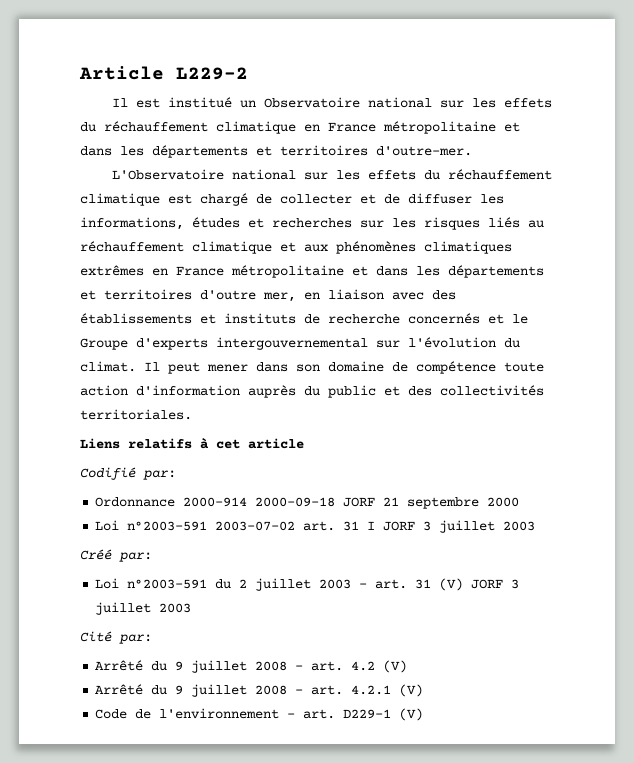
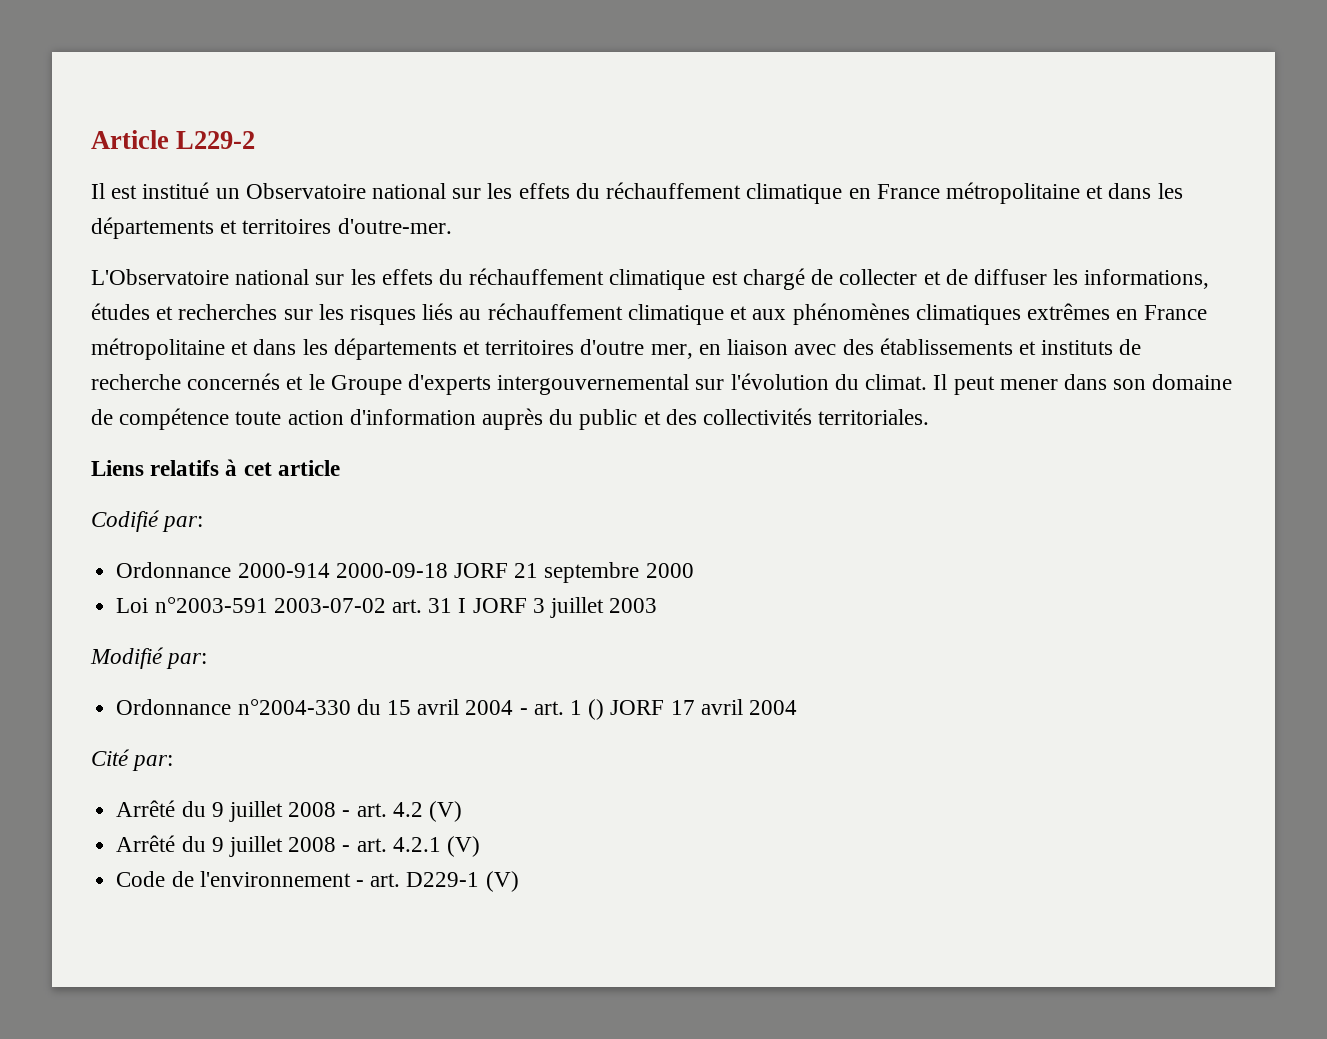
- Créé par:
- Loi n°2003-591 du 2 juillet 2003 - art. 31 (V) JORF 3 juillet 2003
+ Modifié par:
+ Ordonnance n°2004-330 du 15 avril 2004 - art. 1 () JORF 17 avril 2004

